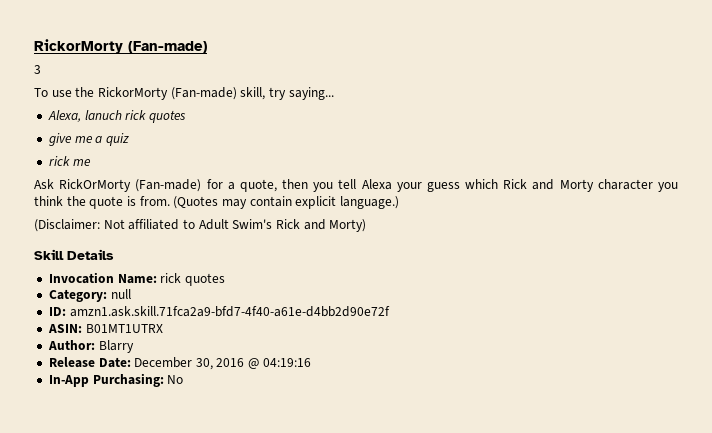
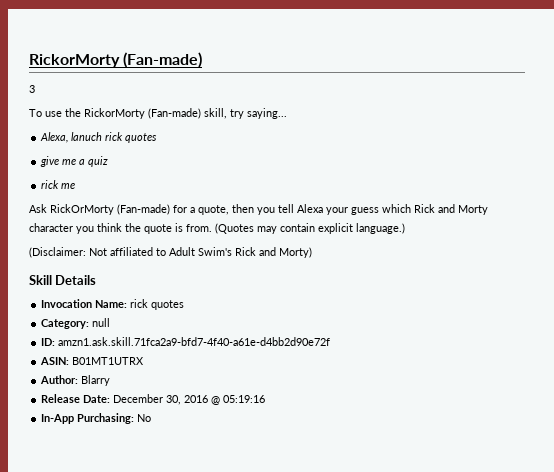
- Release Date: December 30, 2016 @ 04:19:16
+ Release Date: December 30, 2016 @ 05:19:16

